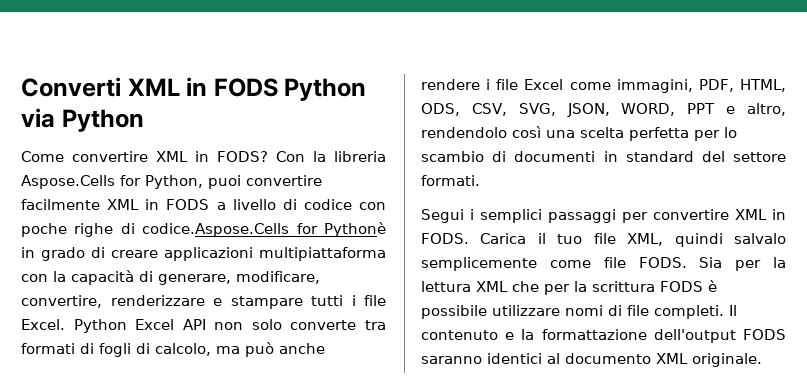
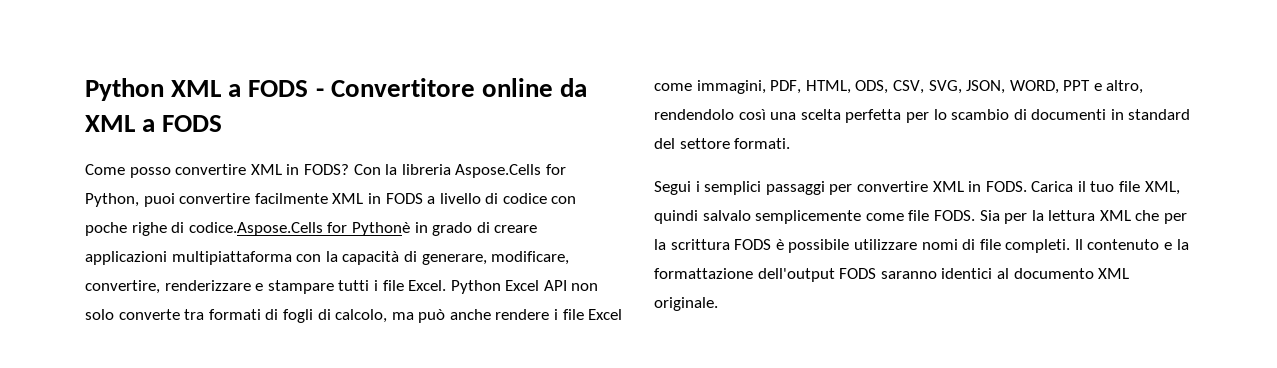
- Converti XML in FODS Python via Python
+ Python XML a FODS - Convertitore online da XML a FODS
- Come convertire XML in FODS?
+ Come posso convertire XML in FODS?

